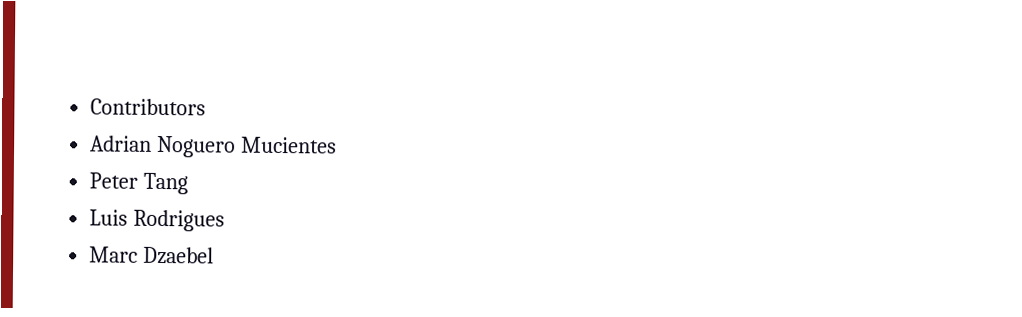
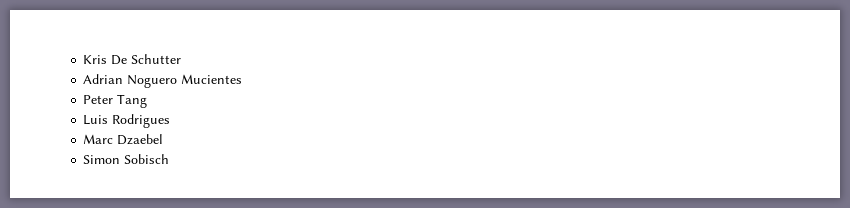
- Contributors
+ Kris De Schutter
+ Simon Sobisch

